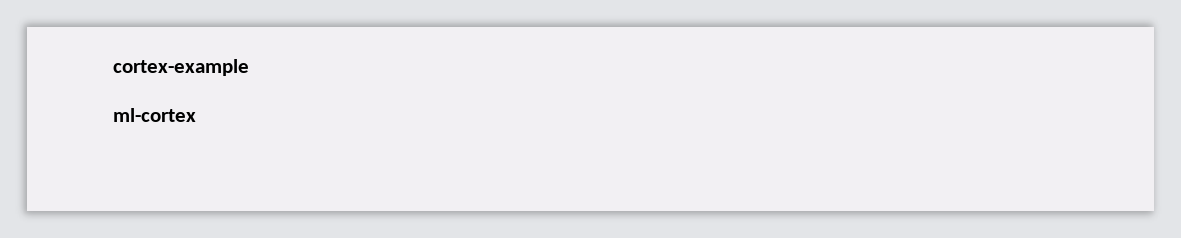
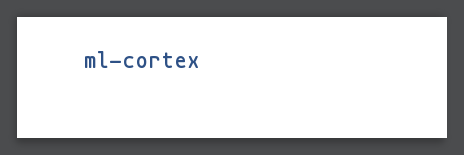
- cortex-example

